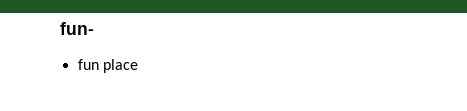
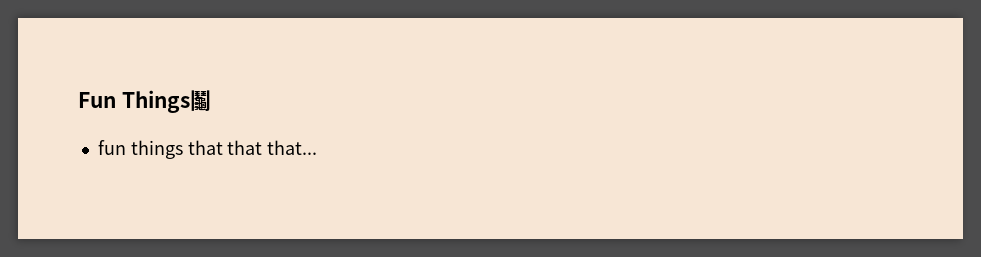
- fun-
+ Fun Things鬮
- fun place
+ fun things that that that...

